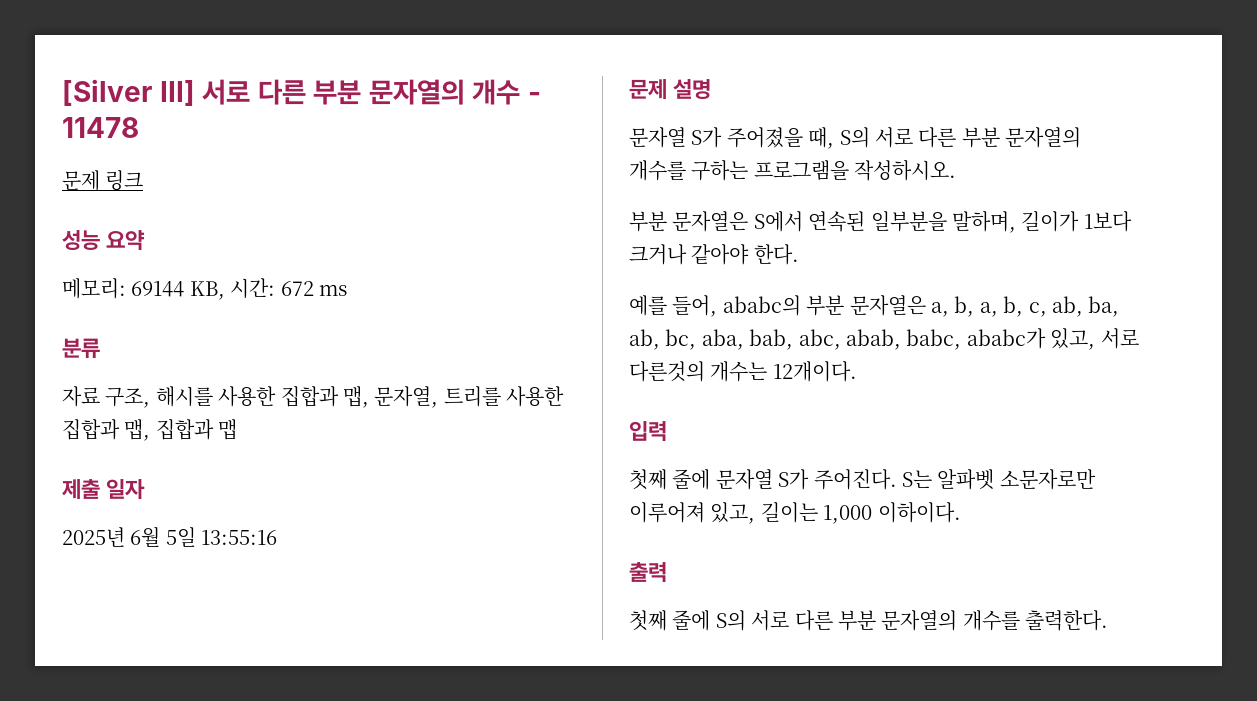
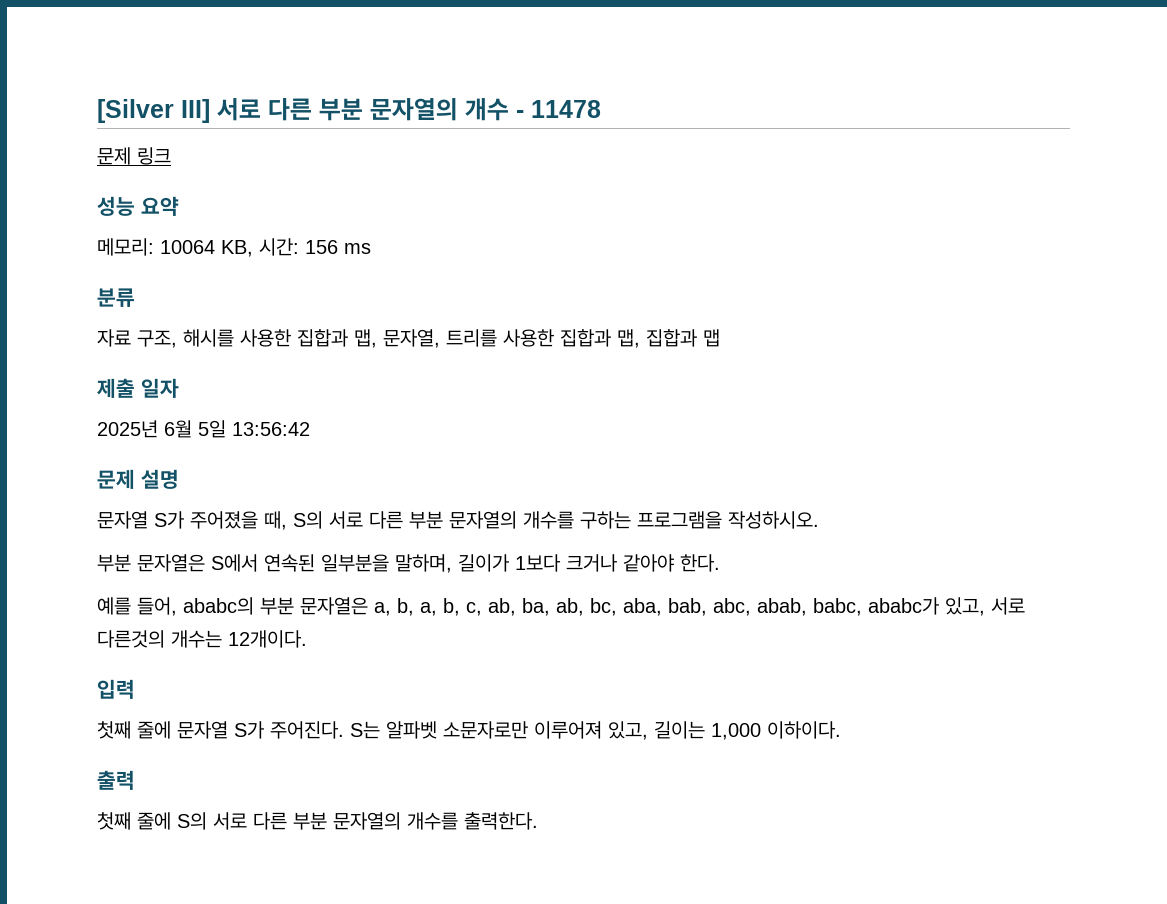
- 메모리: 69144 KB, 시간: 672 ms
+ 메모리: 10064 KB, 시간: 156 ms
- 2025년 6월 5일 13:55:16
+ 2025년 6월 5일 13:56:42

